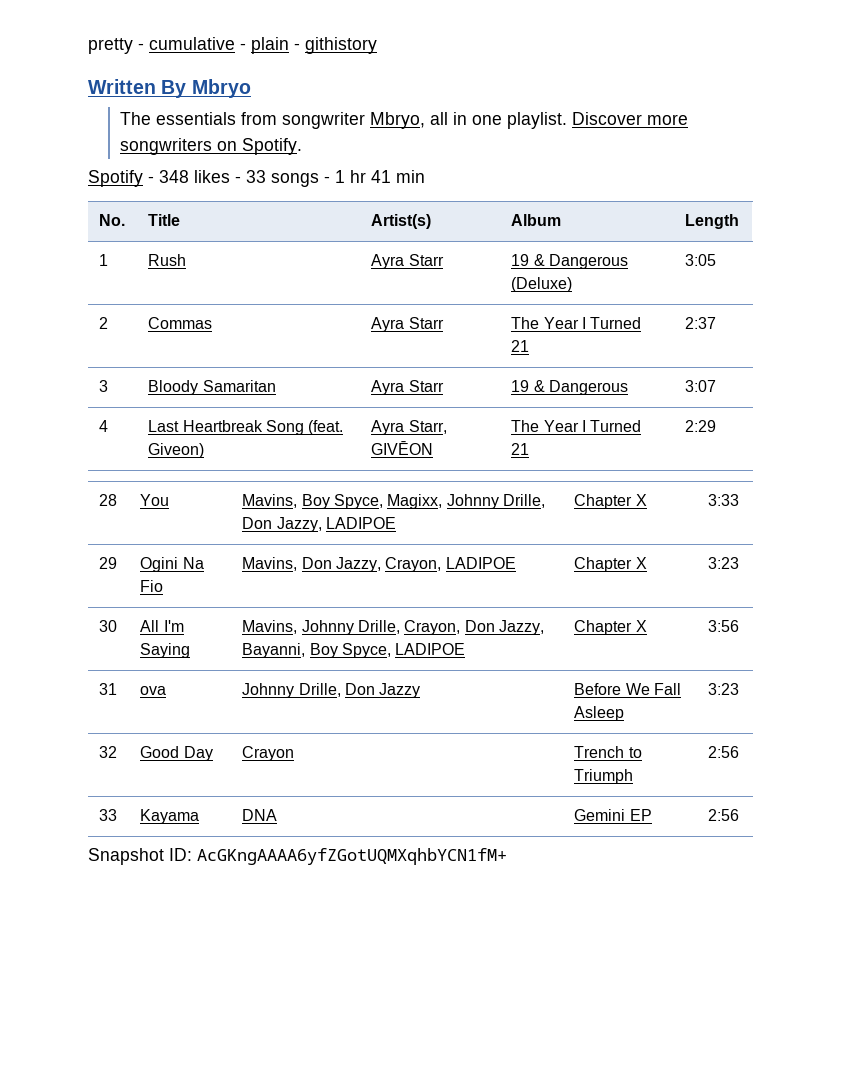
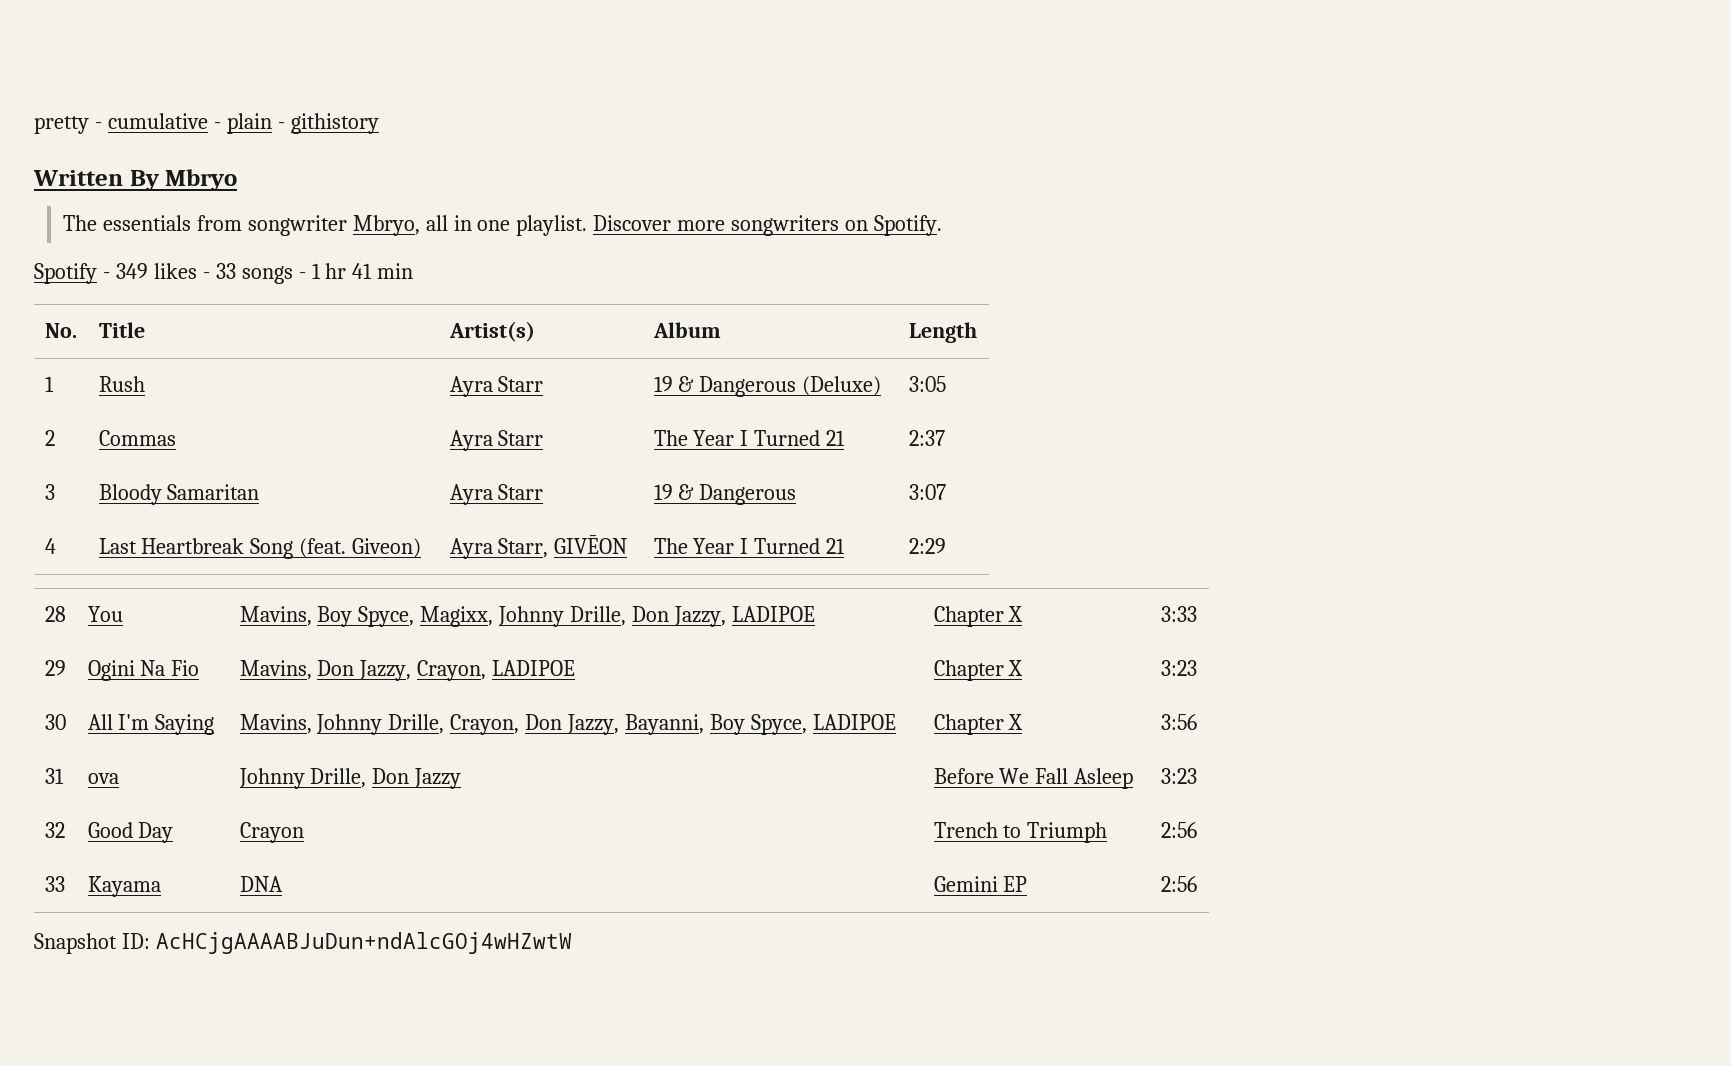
- Spotify - 348 likes - 33 songs - 1 hr 41 min
+ Spotify - 349 likes - 33 songs - 1 hr 41 min
- Snapshot ID: AcGKngAAAA6yfZGotUQMXqhbYCN1fM+
+ Snapshot ID: AcHCjgAAAABJuDun+ndAlcGOj4wHZwtW

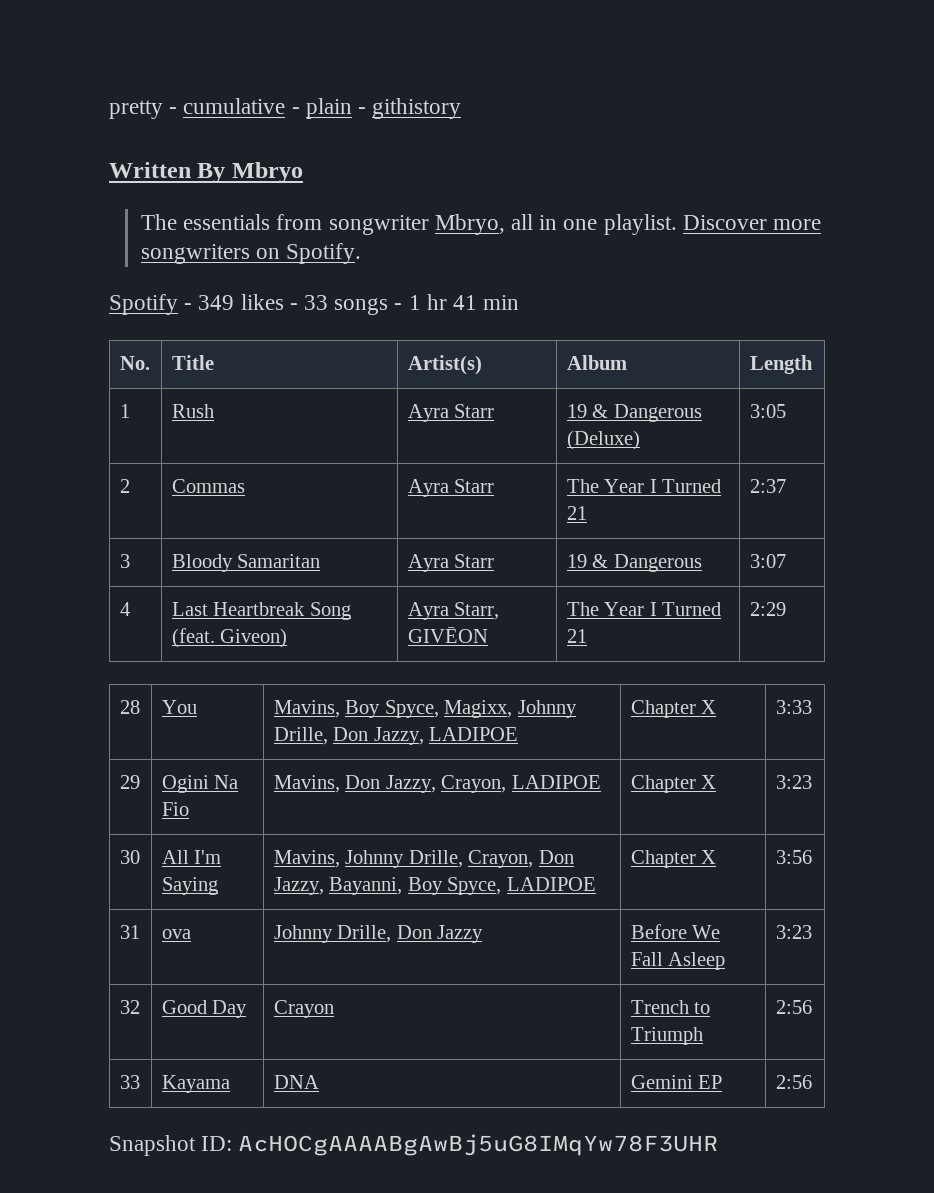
- Snapshot ID: AcHCjgAAAABJuDun+ndAlcGOj4wHZwtW
+ Snapshot ID: AcHOCgAAAABgAwBj5uG8IMqYw78F3UHR

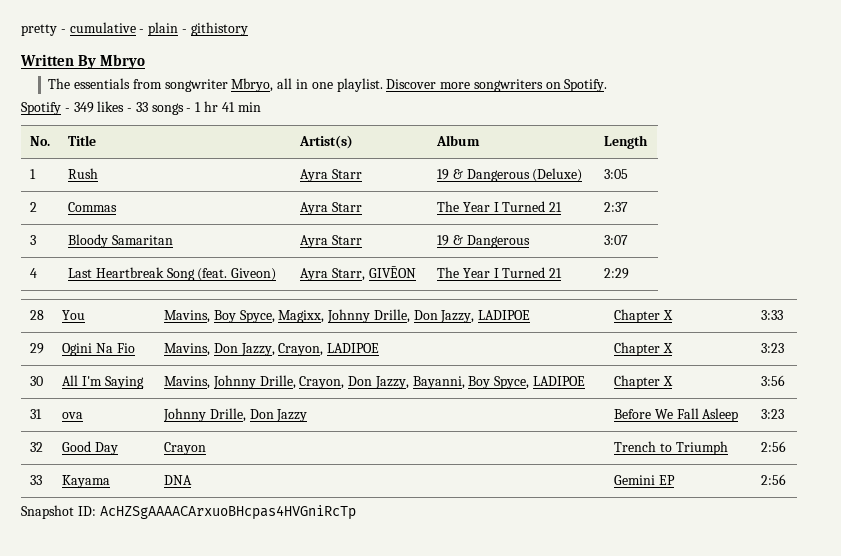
- Snapshot ID: AcHOCgAAAABgAwBj5uG8IMqYw78F3UHR
+ Snapshot ID: AcHZSgAAAACArxuoBHcpas4HVGniRcTp

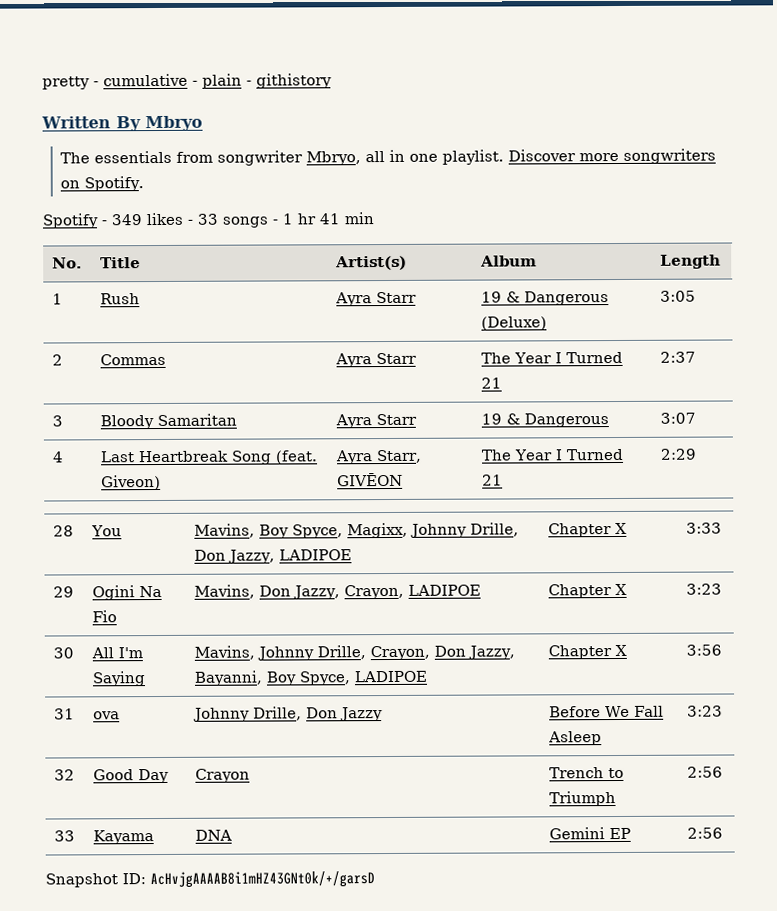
- Snapshot ID: AcHZSgAAAACArxuoBHcpas4HVGniRcTp
+ Snapshot ID: AcHvjgAAAAB8i1mHZ43GNt0k/+/garsD

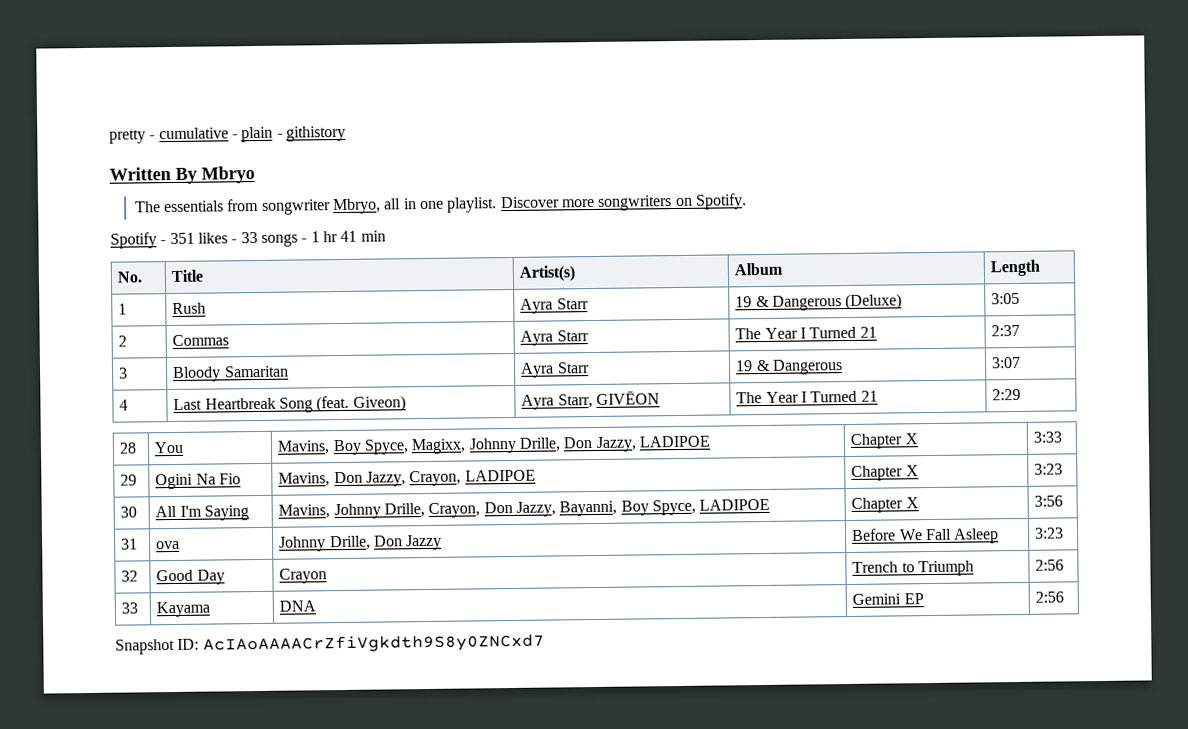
- Spotify - 349 likes - 33 songs - 1 hr 41 min
+ Spotify - 351 likes - 33 songs - 1 hr 41 min
- Snapshot ID: AcHvjgAAAAB8i1mHZ43GNt0k/+/garsD
+ Snapshot ID: AcIAoAAAACrZfiVgkdth9S8y0ZNCxd7

